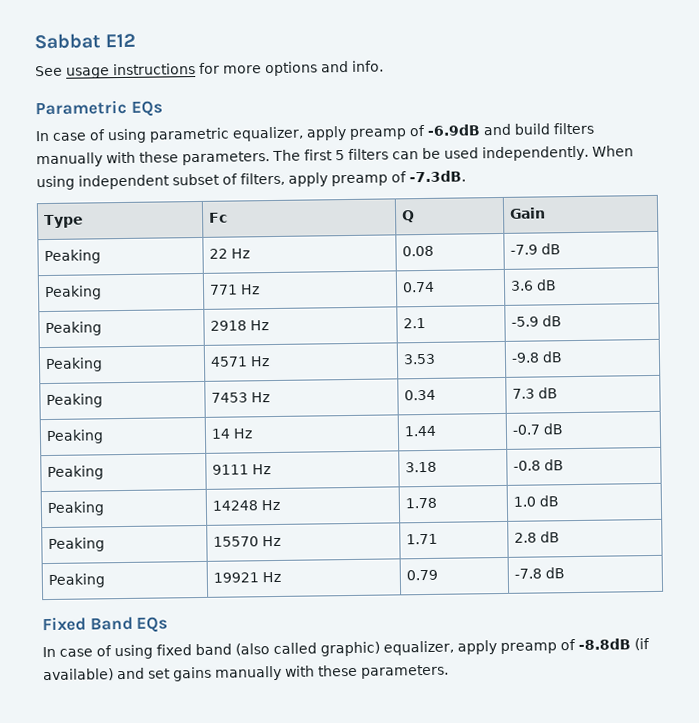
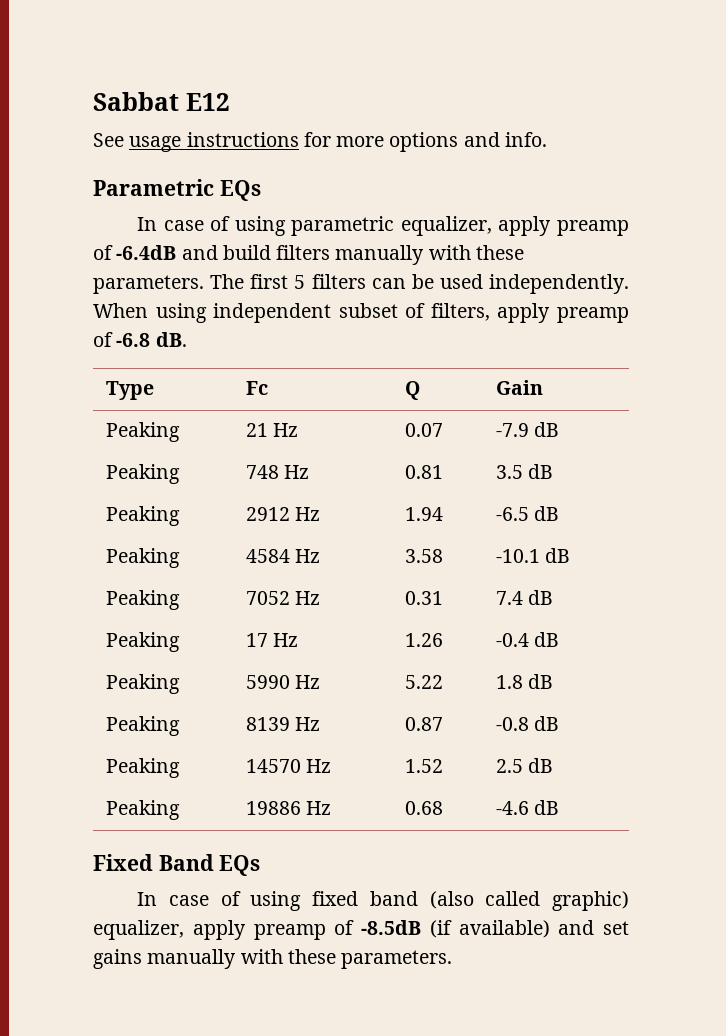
- In case of using parametric equalizer, apply preamp of -6.9dB and build filters manually with these parameters.
+ In case of using parametric equalizer, apply preamp of -6.4dB and build filters manually with these parameters.
- When using independent subset of filters, apply preamp of -7.3dB.
+ When using independent subset of filters, apply preamp of -6.8 dB.
- Peaking | 22 Hz | 0.08 | -7.9 dB
+ Peaking | 21 Hz | 0.07 | -7.9 dB
- Peaking | 771 Hz | 0.74 | 3.6 dB
- Peaking | 2918 Hz | 2.1 | -5.9 dB
- Peaking | 4571 Hz | 3.53 | -9.8 dB
- Peaking | 7453 Hz | 0.34 | 7.3 dB
- Peaking | 14 Hz | 1.44 | -0.7 dB
- Peaking | 9111 Hz | 3.18 | -0.8 dB
+ Peaking | 748 Hz | 0.81 | 3.5 dB
+ Peaking | 2912 Hz | 1.94 | -6.5 dB
+ Peaking | 4584 Hz | 3.58 | -10.1 dB
+ Peaking | 7052 Hz | 0.31 | 7.4 dB
+ Peaking | 17 Hz | 1.26 | -0.4 dB
+ Peaking | 5990 Hz | 5.22 | 1.8 dB
+ Peaking | 8139 Hz | 0.87 | -0.8 dB
- Peaking | 14248 Hz | 1.78 | 1.0 dB
- Peaking | 15570 Hz | 1.71 | 2.8 dB
- Peaking | 19921 Hz | 0.79 | -7.8 dB
+ Peaking | 14570 Hz | 1.52 | 2.5 dB
+ Peaking | 19886 Hz | 0.68 | -4.6 dB
- In case of using fixed band (also called graphic) equalizer, apply preamp of -8.8dB (if available) and set gains manually with these parameters.
+ In case of using fixed band (also called graphic) equalizer, apply preamp of -8.5dB (if available) and set gains manually with these parameters.

